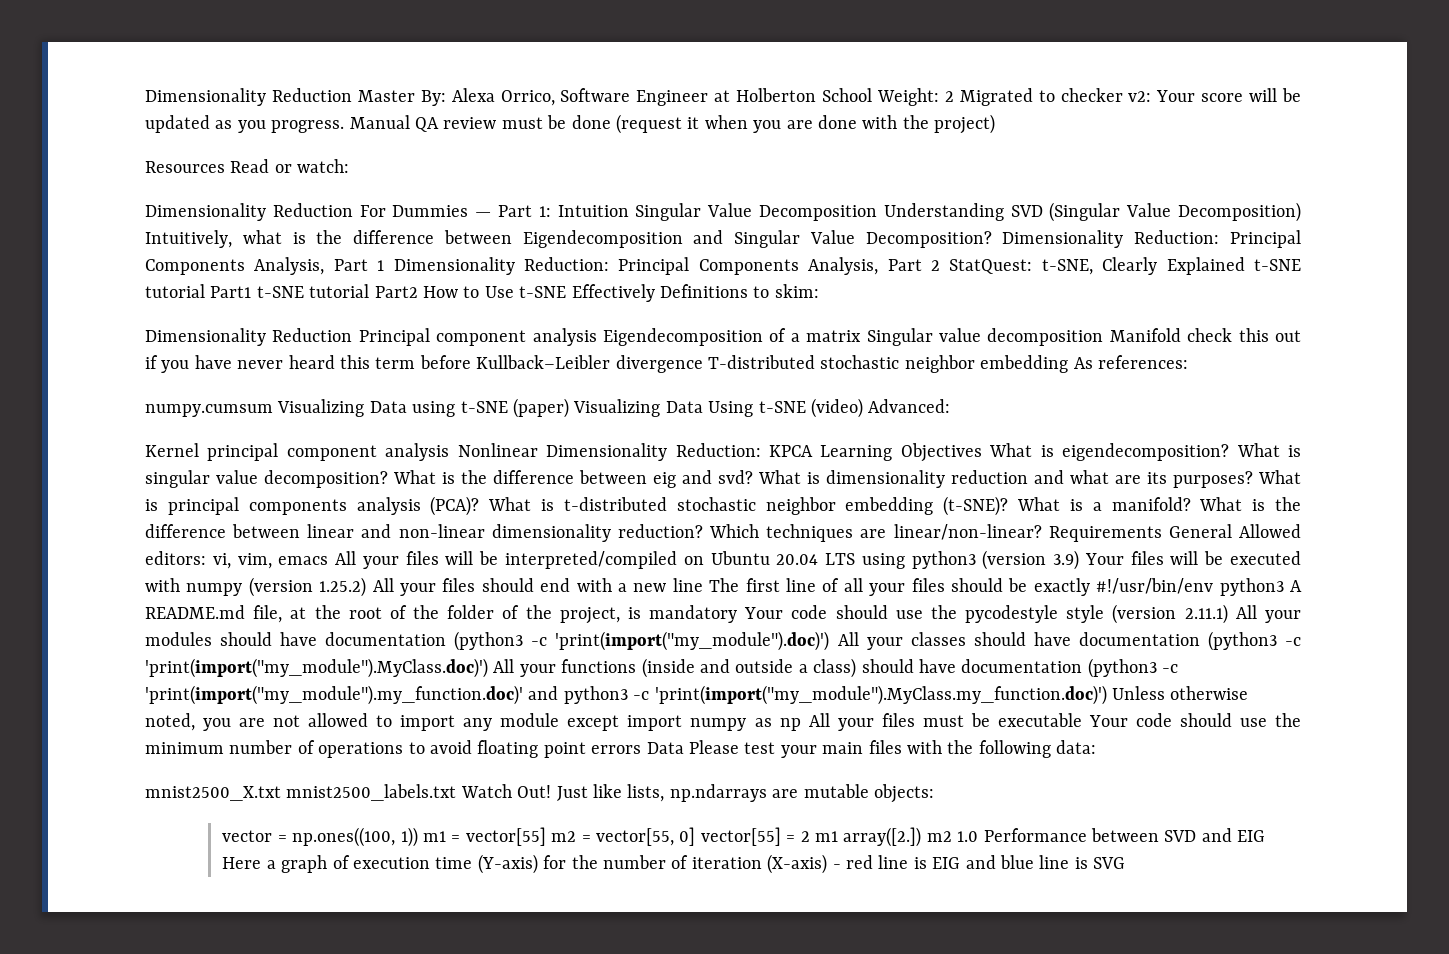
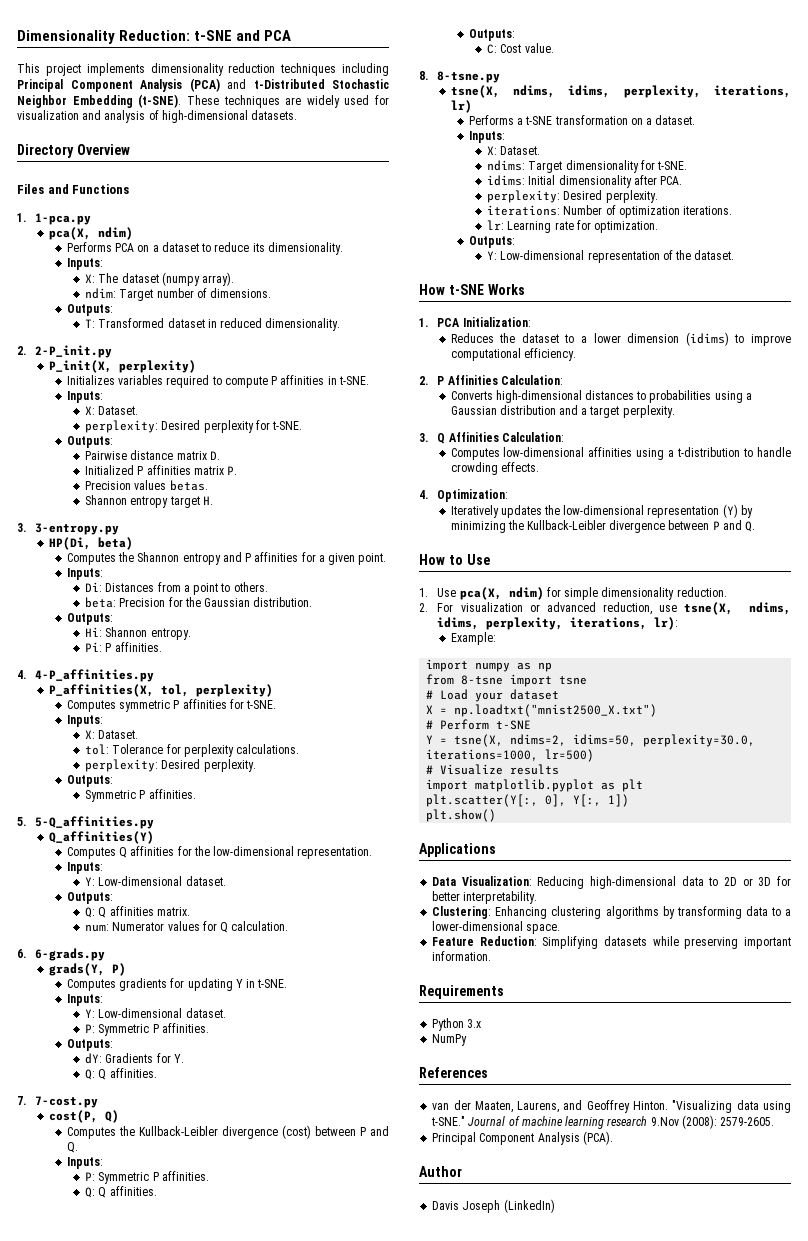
- Dimensionality Reduction Master By: Alexa Orrico, Software Engineer at Holberton School Weight: 2 Migrated to checker v2: Your score will be updated as you progress. Manual QA review must be done (request it when you are done with the project)
- Resources Read or watch:
- Dimensionality Reduction For Dummies — Part 1: Intuition Singular Value Decomposition Understanding SVD (Singular Value Decomposition) Intuitively, what is the difference between Eigendecomposition and Singular Value Decomposition? Dimensionality Reduction: Principal Components Analysis, Part 1 Dimensionality Reduction: Principal Components Analysis, Part 2 StatQuest: t-SNE, Clearly Explained t-SNE tutorial Part1 t-SNE tutorial Part2 How to Use t-SNE Effectively Definitions to skim:
- Dimensionality Reduction Principal component analysis Eigendecomposition of a matrix Singular value decomposition Manifold check this out if you have never heard this term before Kullback–Leibler divergence T-distributed stochastic neighbor embedding As references:
- numpy.cumsum Visualizing Data using t-SNE (paper) Visualizing Data Using t-SNE (video) Advanced:
- Kernel principal component analysis Nonlinear Dimensionality Reduction: KPCA Learning Objectives What is eigendecomposition? What is singular value decomposition? What is the difference between eig and svd? What is dimensionality reduction and what are its purposes? What is principal components analysis (PCA)? What is t-distributed stochastic neighbor embedding (t-SNE)? What is a manifold? What is the difference between linear and non-linear dimensionality reduction? Which techniques are linear/non-linear? Requirements General Allowed editors: vi, vim, emacs All your files will be interpreted/compiled on Ubuntu 20.04 LTS using python3 (version 3.9) Your files will be executed with numpy (version 1.25.2) All your files should end with a new line The first line of all your files should be exactly #!/usr/bin/env python3 A README.md file, at the root of the folder of the project, is mandatory Your code should use the pycodestyle style (version 2.11.1) All your modules should have documentation (python3 -c 'print(import("my_module").doc)') All your classes should have documentation (python3 -c 'print(import("my_module").MyClass.doc)') All your functions (inside and outside a class) should have documentation (python3 -c 'print(import("my_module").my_function.doc)' and python3 -c 'print(import("my_module").MyClass.my_function.doc)') Unless otherwise noted, you are not allowed to import any module except import numpy as np All your files must be executable Your code should use the minimum number of operations to avoid floating point errors Data Please test your main files with the following data:
- mnist2500_X.txt mnist2500_labels.txt Watch Out! Just like lists, np.ndarrays are mutable objects:
- vector = np.ones((100, 1)) m1 = vector[55] m2 = vector[55, 0] vector[55] = 2 m1 array([2.]) m2 1.0 Performance between SVD and EIG Here a graph of execution time (Y-axis) for the number of iteration (X-axis) - red line is EIG and blue line is SVG
+ Dimensionality Reduction: t-SNE and PCA
+ This project implements dimensionality reduction techniques including Principal Component Analysis (PCA) and t-Distributed Stochastic Neighbor Embedding (t-SNE). These techniques are widely used for visualization and analysis of high-dimensional datasets.
+ Directory Overview
+ Files and Functions
+ 1. 1-pca.py
+ pca(X, ndim)
+ Performs PCA on a dataset to reduce its dimensionality.
+ Inputs:
+ X: The dataset (numpy array).
+ ndim: Target number of dimensions.
+ Outputs:
+ T: Transformed dataset in reduced dimensionality.
+ 2. 2-P_init.py
+ P_init(X, perplexity)
+ Initializes variables required to compute P affinities in t-SNE.
+ Inputs:
+ X: Dataset.
+ perplexity: Desired perplexity for t-SNE.
+ Outputs:
+ Pairwise distance matrix D.
+ Initialized P affinities matrix P.
+ Precision values betas.
+ Shannon entropy target H.
+ 3. 3-entropy.py
+ HP(Di, beta)
+ Computes the Shannon entropy and P affinities for a given point.
+ Inputs:
+ Di: Distances from a point to others.
+ beta: Precision for the Gaussian distribution.
+ Outputs:
+ Hi: Shannon entropy.
+ Pi: P affinities.
+ 4. 4-P_affinities.py
+ P_affinities(X, tol, perplexity)
+ Computes symmetric P affinities for t-SNE.
+ Inputs:
+ X: Dataset.
+ tol: Tolerance for perplexity calculations.
+ perplexity: Desired perplexity.
+ Outputs:
+ Symmetric P affinities.
+ 5. 5-Q_affinities.py
+ Q_affinities(Y)
+ Computes Q affinities for the low-dimensional representation.
+ Inputs:
+ Y: Low-dimensional dataset.
+ Outputs:
+ Q: Q affinities matrix.
+ num: Numerator values for Q calculation.
+ 6. 6-grads.py
+ grads(Y, P)
+ Computes gradients for updating Y in t-SNE.
+ Inputs:
+ Y: Low-dimensional dataset.
+ P: Symmetric P affinities.
+ Outputs:
+ dY: Gradients for Y.
+ Q: Q affinities.
+ 7. 7-cost.py
+ cost(P, Q)
+ Computes the Kullback-Leibler divergence (cost) between P and Q.
+ Inputs:
+ P: Symmetric P affinities.
+ Q: Q affinities.
+ Outputs:
+ C: Cost value.
+ 8. 8-tsne.py
+ tsne(X, ndims, idims, perplexity, iterations, lr)
+ Performs a t-SNE transformation on a dataset.
+ Inputs:
+ X: Dataset.
+ ndims: Target dimensionality for t-SNE.
+ idims: Initial dimensionality after PCA.
+ perplexity: Desired perplexity.
+ iterations: Number of optimization iterations.
+ lr: Learning rate for optimization.
+ Outputs:
+ Y: Low-dimensional representation of the dataset.
+ How t-SNE Works
+ 1. PCA Initialization:
+ Reduces the dataset to a lower dimension (idims) to improve computational efficiency.
+ 2. P Affinities Calculation:
+ Converts high-dimensional distances to probabilities using a Gaussian distribution and a target perplexity.
+ 3. Q Affinities Calculation:
+ Computes low-dimensional affinities using a t-distribution to handle crowding effects.
+ 4. Optimization:
+ Iteratively updates the low-dimensional representation (Y) by minimizing the Kullback-Leibler divergence between P and Q.
+ How to Use
+ 1. Use pca(X, ndim) for simple dimensionality reduction.
+ 2. For visualization or advanced reduction, use tsne(X, ndims, idims, perplexity, iterations, lr):
+ Example:
+ import numpy as np
+ from 8-tsne import tsne
+ # Load your dataset
+ X = np.loadtxt("mnist2500_X.txt")
+ # Perform t-SNE
+ Y = tsne(X, ndims=2, idims=50, perplexity=30.0, iterations=1000, lr=500)
+ # Visualize results
+ import matplotlib.pyplot as plt
+ plt.scatter(Y[:, 0], Y[:, 1])
+ plt.show()
+ Applications
+ Data Visualization: Reducing high-dimensional data to 2D or 3D for better interpretability.
+ Clustering: Enhancing clustering algorithms by transforming data to a lower-dimensional space.
+ Feature Reduction: Simplifying datasets while preserving important information.
+ Requirements
+ Python 3.x
+ NumPy
+ References
+ van der Maaten, Laurens, and Geoffrey Hinton. "Visualizing data using t-SNE." Journal of machine learning research 9.Nov (2008): 2579-2605.
+ Principal Component Analysis (PCA).
+ Author
+ Davis Joseph (LinkedIn)

